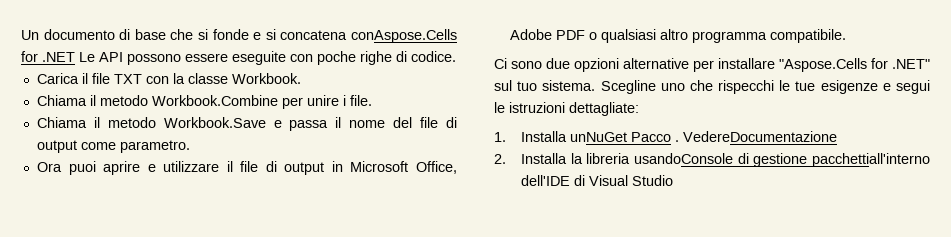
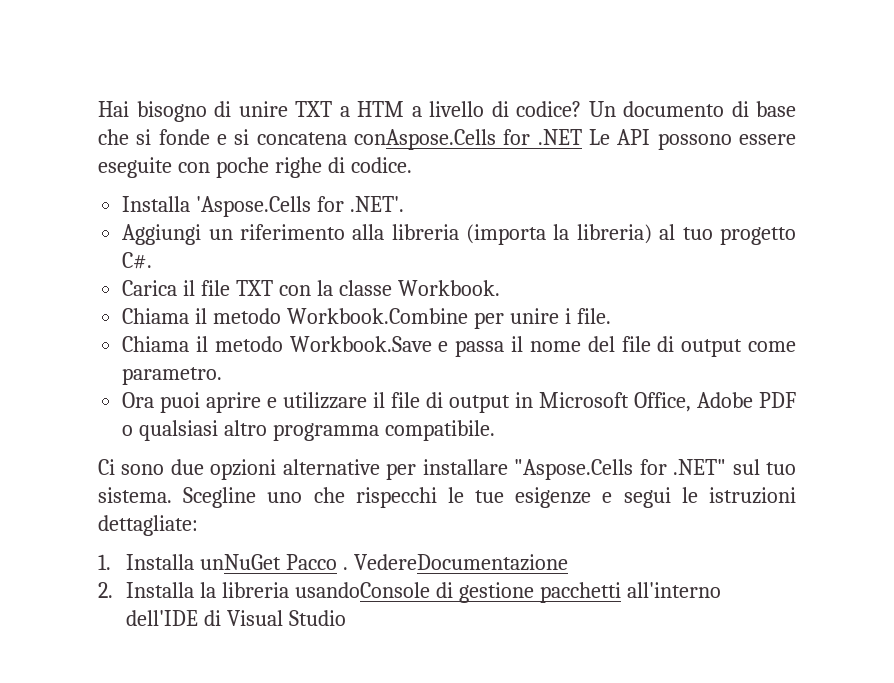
+ Hai bisogno di unire TXT a HTM a livello di codice?
+ Installa 'Aspose.Cells for .NET'.
+ Aggiungi un riferimento alla libreria (importa la libreria) al tuo progetto C#.
- 2. Installa la libreria usandoConsole di gestione pacchettiall'interno dell'IDE di Visual Studio
+ 2. Installa la libreria usandoConsole di gestione pacchetti all'interno dell'IDE di Visual Studio

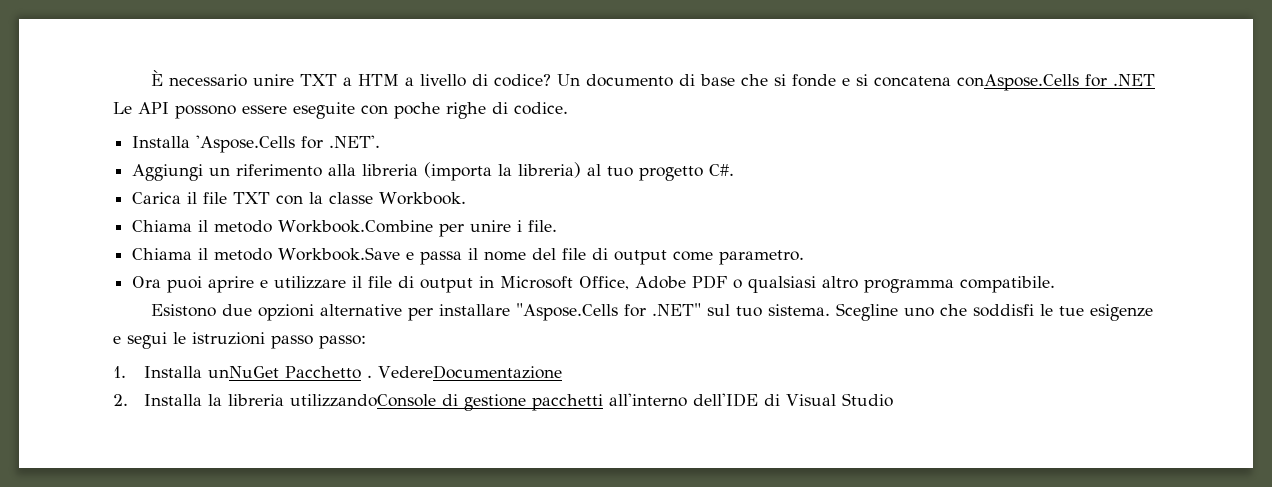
- Hai bisogno di unire TXT a HTM a livello di codice?
+ È necessario unire TXT a HTM a livello di codice?
- Ci sono due opzioni alternative per installare "Aspose.Cells for .NET" sul tuo sistema.
+ Esistono due opzioni alternative per installare "Aspose.Cells for .NET" sul tuo sistema.
- Scegline uno che rispecchi le tue esigenze e segui le istruzioni dettagliate:
+ Scegline uno che soddisfi le tue esigenze e segui le istruzioni passo passo:
- 1. Installa unNuGet Pacco .
+ 1. Installa unNuGet Pacchetto .
- 2. Installa la libreria usandoConsole di gestione pacchetti all'interno dell'IDE di Visual Studio
+ 2. Installa la libreria utilizzandoConsole di gestione pacchetti all'interno dell'IDE di Visual Studio

